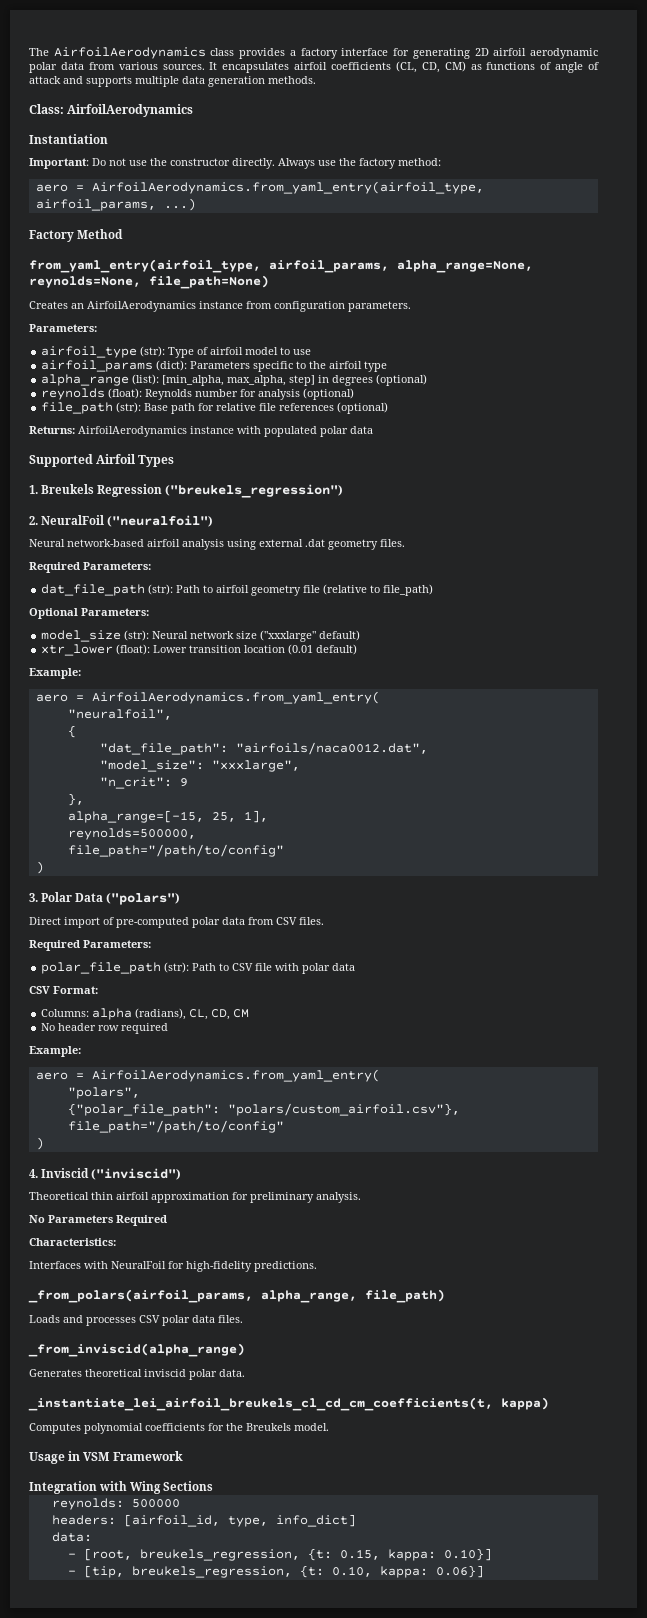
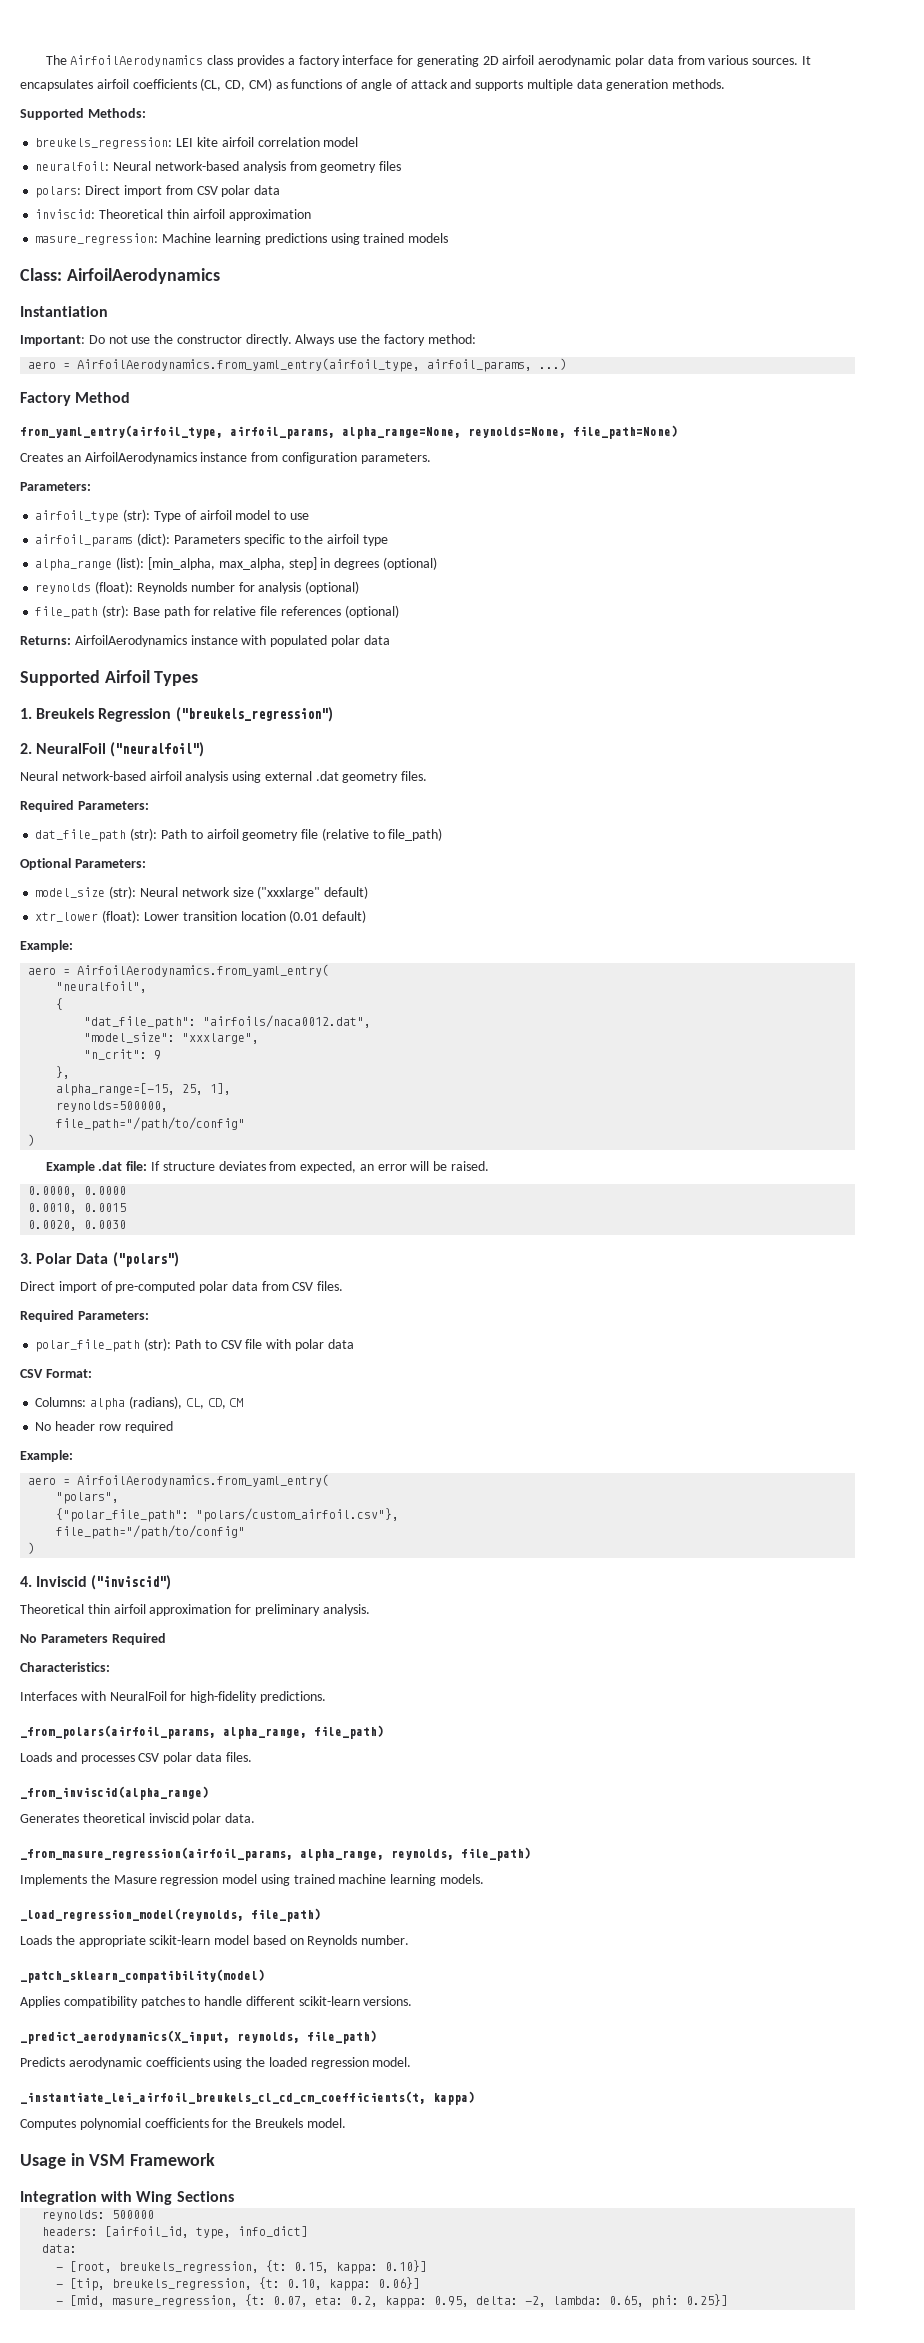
+ Supported Methods:
+ breukels_regression: LEI kite airfoil correlation model
+ neuralfoil: Neural network-based analysis from geometry files
+ polars: Direct import from CSV polar data
+ inviscid: Theoretical thin airfoil approximation
+ masure_regression: Machine learning predictions using trained models
+ Example .dat file: If structure deviates from expected, an error will be raised.
+ 0.0000, 0.0000
+ 0.0010, 0.0015
+ 0.0020, 0.0030
+ _from_masure_regression(airfoil_params, alpha_range, reynolds, file_path)
+ Implements the Masure regression model using trained machine learning models.
+ _load_regression_model(reynolds, file_path)
+ Loads the appropriate scikit-learn model based on Reynolds number.
+ _patch_sklearn_compatibility(model)
+ Applies compatibility patches to handle different scikit-learn versions.
+ _predict_aerodynamics(X_input, reynolds, file_path)
+ Predicts aerodynamic coefficients using the loaded regression model.
+ - [mid, masure_regression, {t: 0.07, eta: 0.2, kappa: 0.95, delta: -2, lambda: 0.65, phi: 0.25}]

